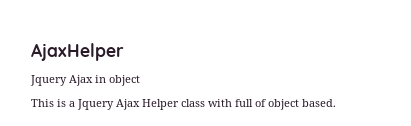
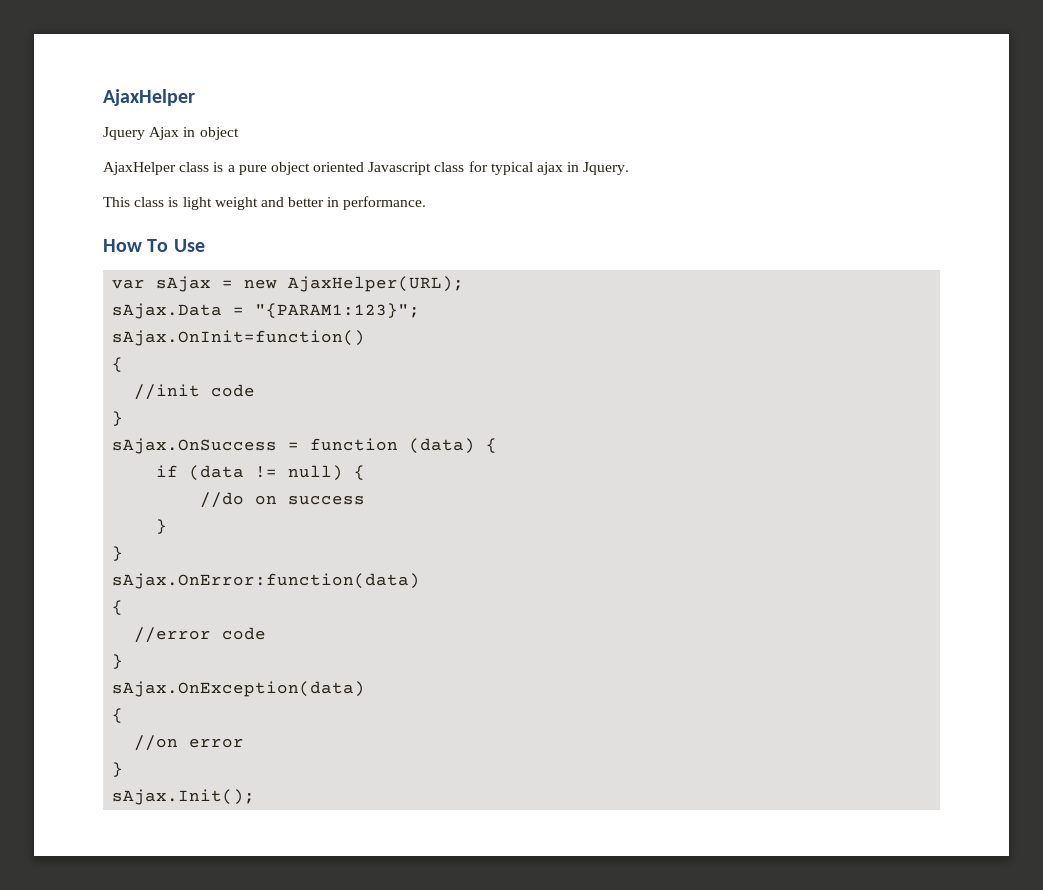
- This is a Jquery Ajax Helper class with full of object based.
+ AjaxHelper class is a pure object oriented Javascript class for typical ajax in Jquery.
+ This class is light weight and better in performance.
+ How To Use
+ var sAjax = new AjaxHelper(URL);
+ sAjax.Data = "{PARAM1:123}";
+ sAjax.OnInit=function()
+ {
+ //init code
+ }
+ sAjax.OnSuccess = function (data) {
+ if (data != null) {
+ //do on success
+ }
+ }
+ sAjax.OnError:function(data)
+ {
+ //error code
+ }
+ sAjax.OnException(data)
+ {
+ //on error
+ }
+ sAjax.Init();

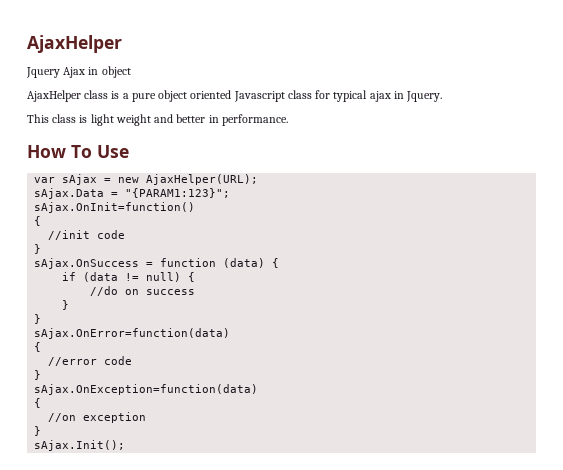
- sAjax.OnError:function(data)
+ sAjax.OnError=function(data)
- sAjax.OnException(data)
+ sAjax.OnException=function(data)
- //on error
+ //on exception

